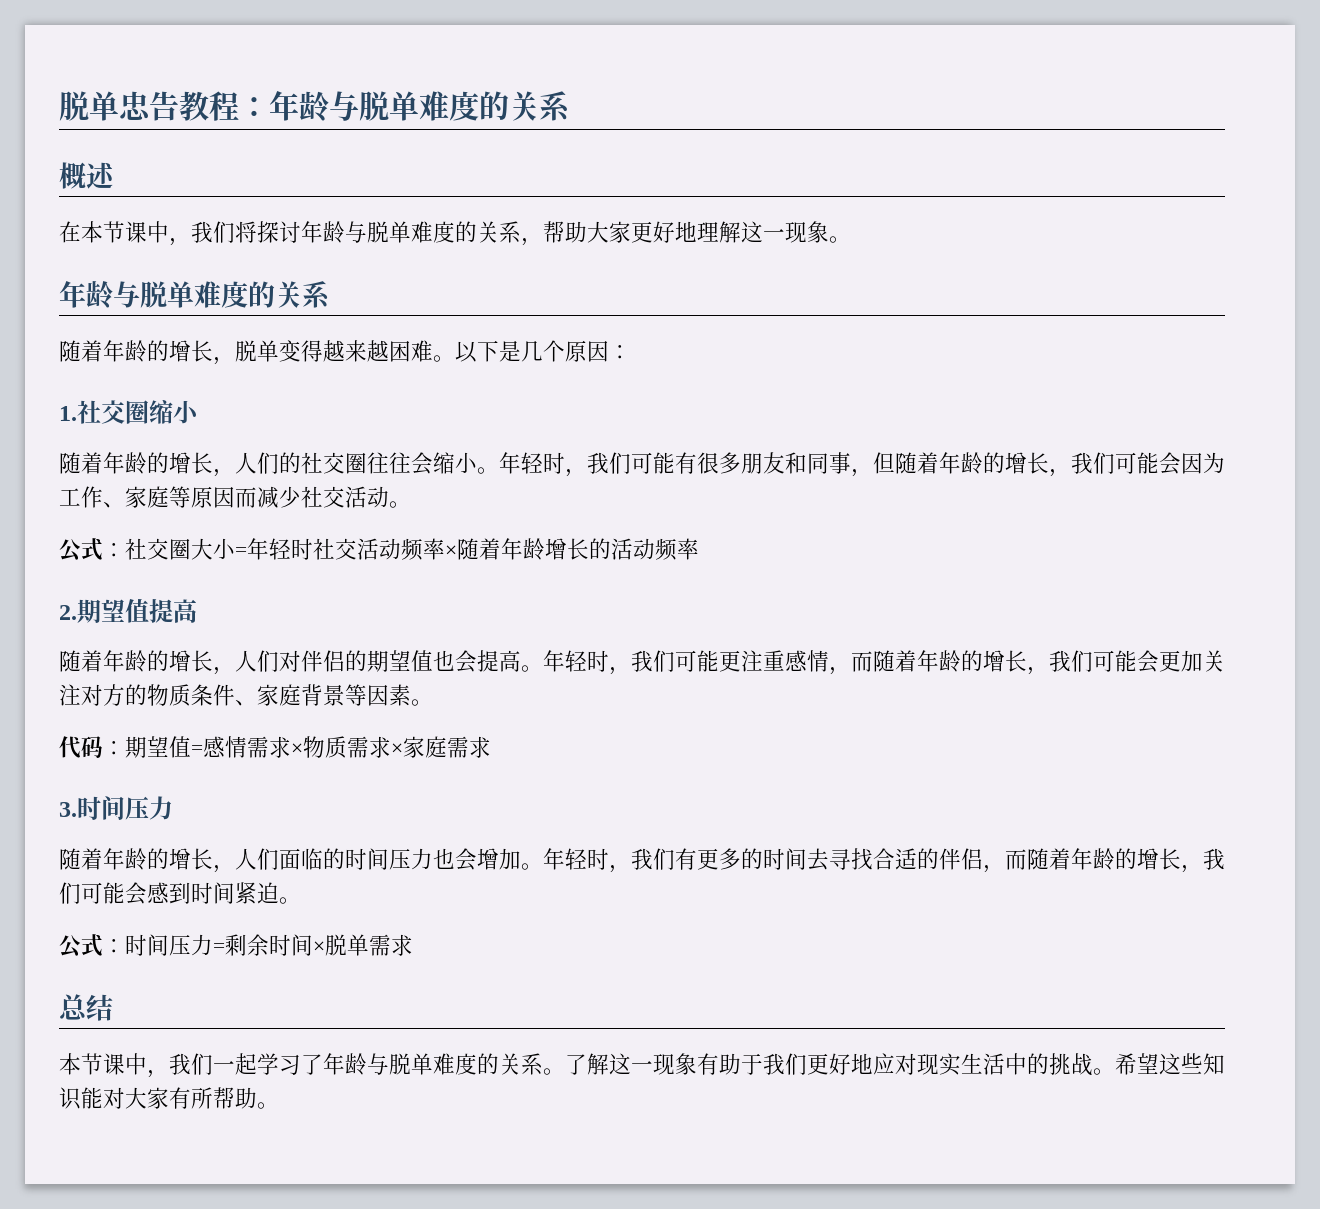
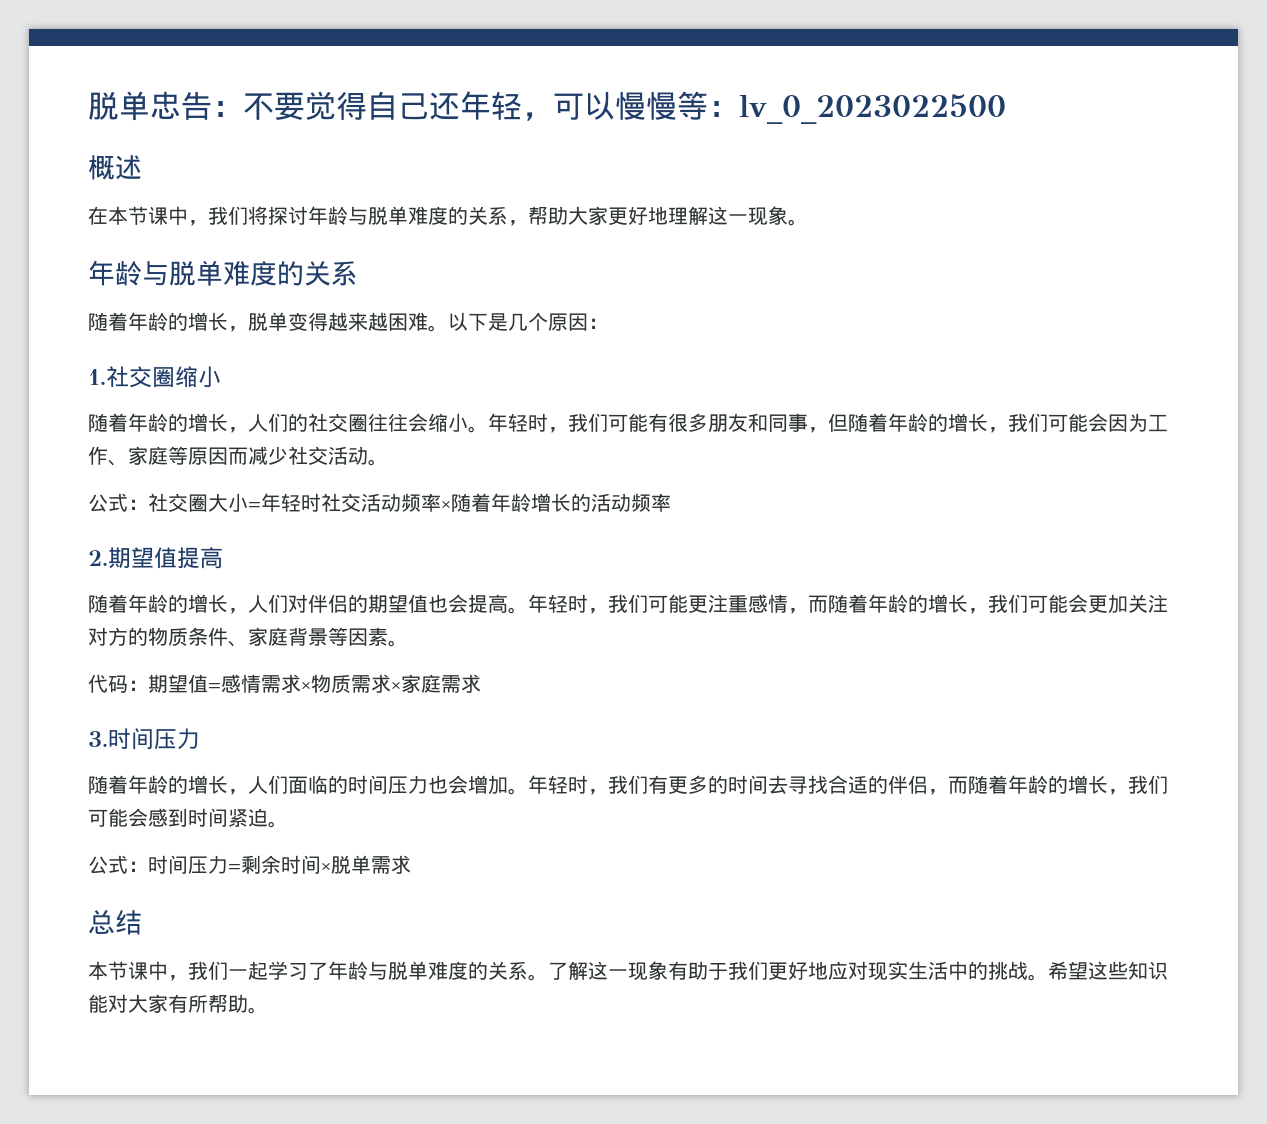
- 脱单忠告教程：年龄与脱单难度的关系
+ 脱单忠告：不要觉得自己还年轻，可以慢慢等：lv_0_2023022500

